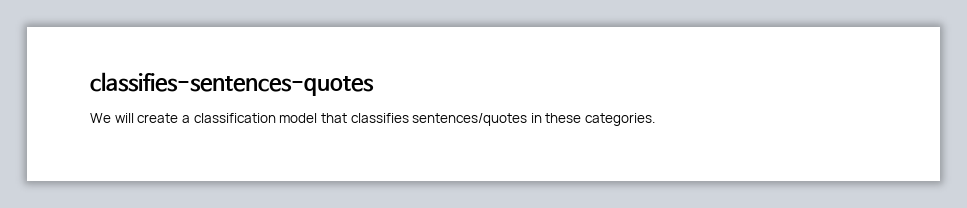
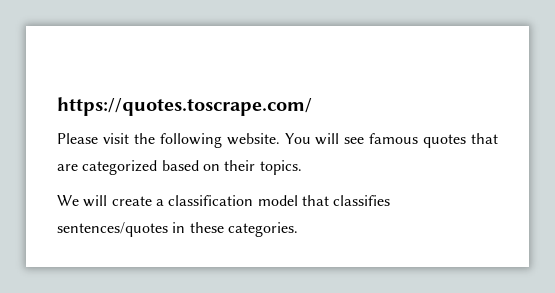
- classifies-sentences-quotes
+ https://quotes.toscrape.com/
+ Please visit the following website. You will see famous quotes that are categorized based on their topics.

